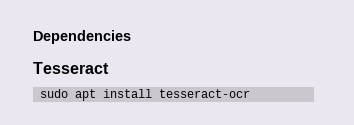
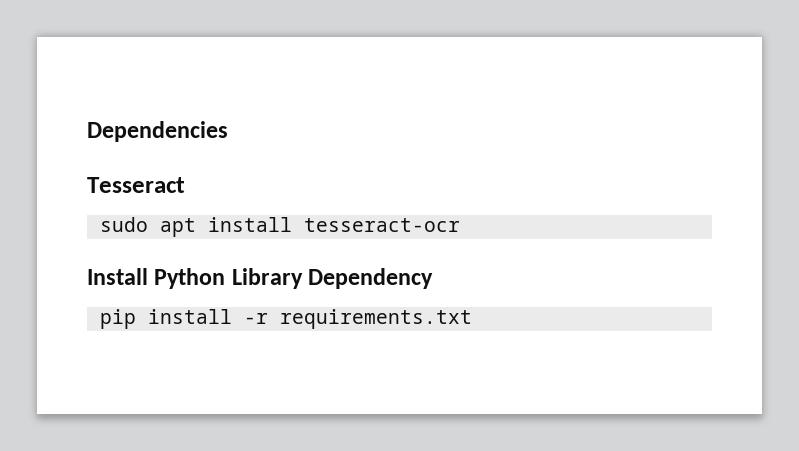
+ Install Python Library Dependency
+ pip install -r requirements.txt

